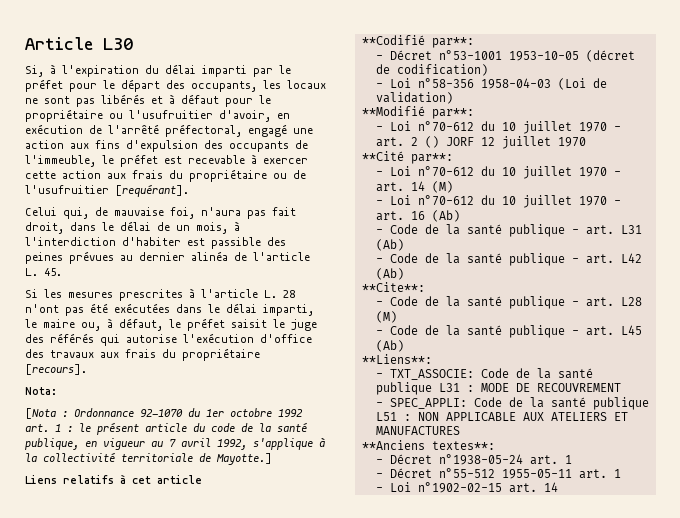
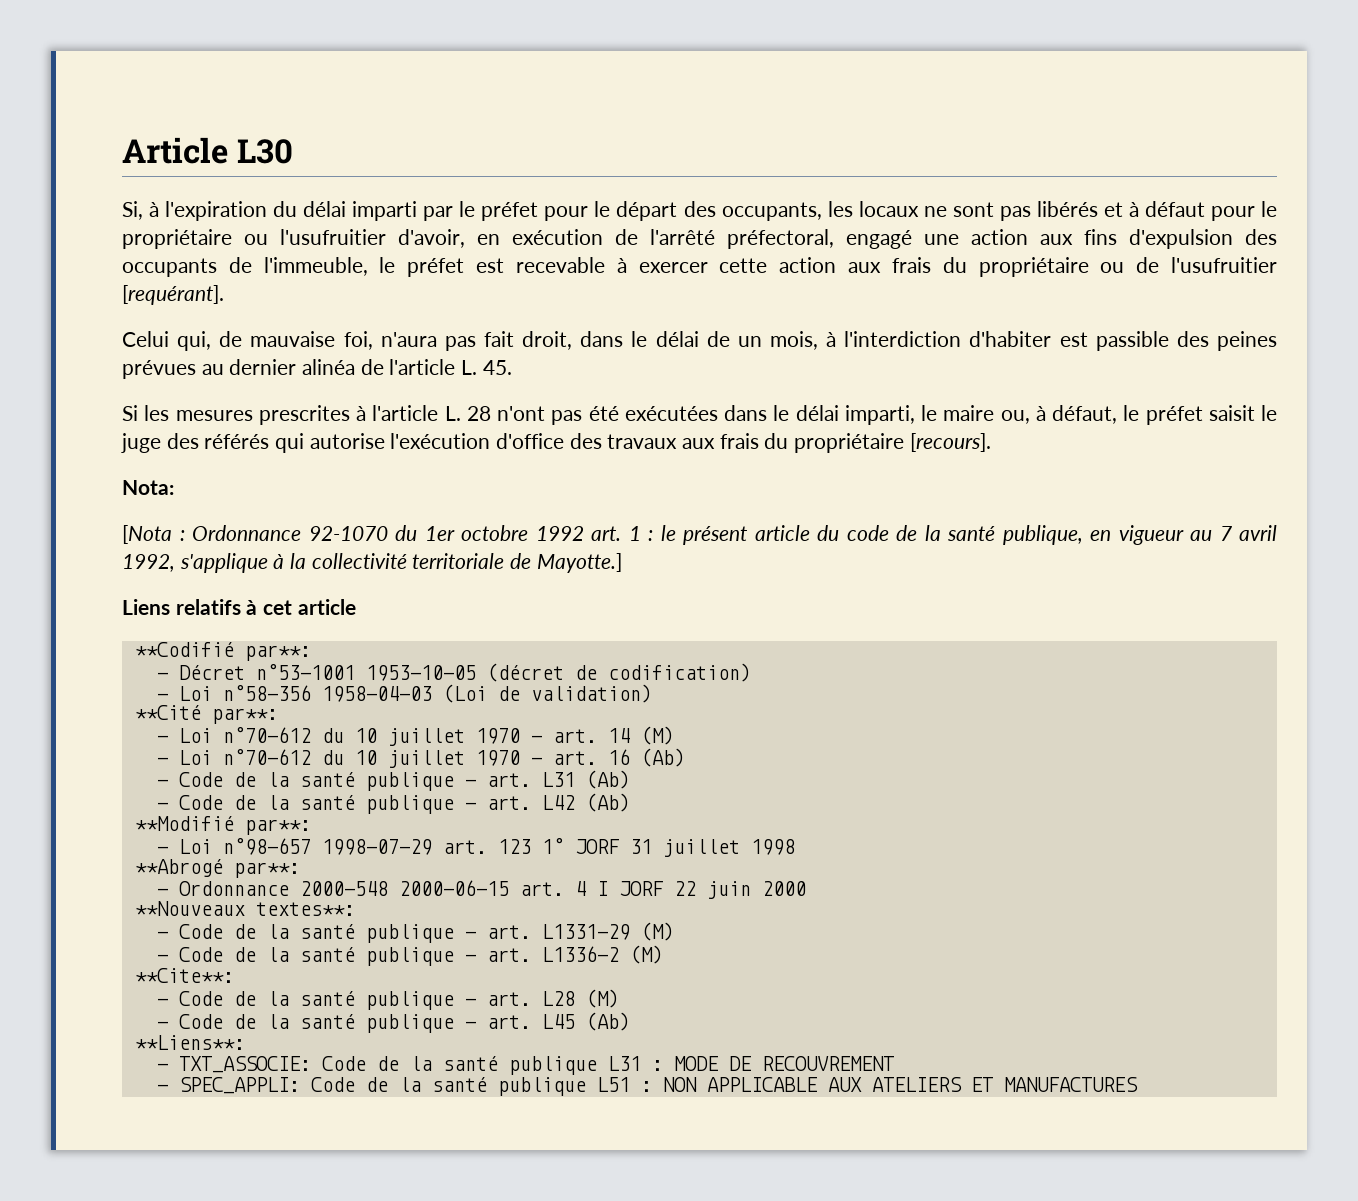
- **Modifié par**:
- - Loi n°70-612 du 10 juillet 1970 - art. 2 () JORF 12 juillet 1970
+ **Modifié par**:
+ - Loi n°98-657 1998-07-29 art. 123 1° JORF 31 juillet 1998
+ **Abrogé par**:
+ - Ordonnance 2000-548 2000-06-15 art. 4 I JORF 22 juin 2000
+ **Nouveaux textes**:
+ - Code de la santé publique - art. L1331-29 (M)
+ - Code de la santé publique - art. L1336-2 (M)
- **Anciens textes**:
- - Décret n°1938-05-24 art. 1
- - Décret n°55-512 1955-05-11 art. 1
- - Loi n°1902-02-15 art. 14

